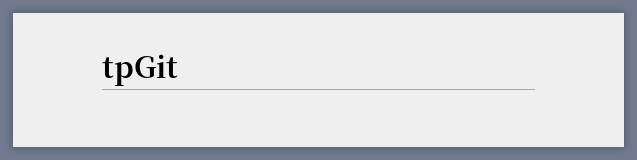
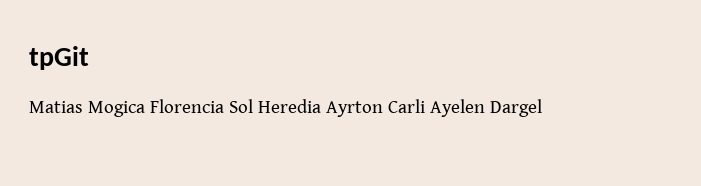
+ Matias Mogica Florencia Sol Heredia Ayrton Carli Ayelen Dargel

